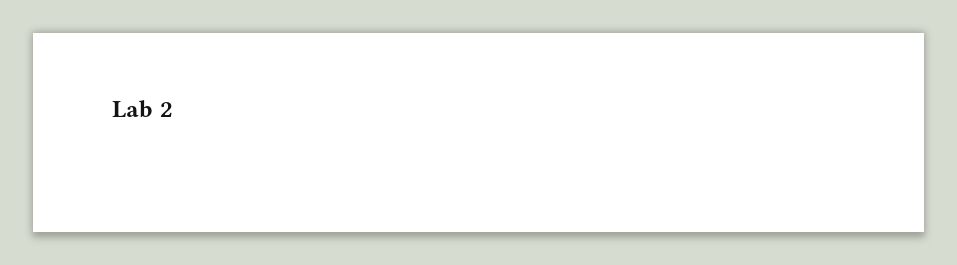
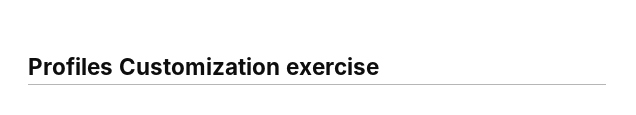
- Lab 2
+ Profiles Customization exercise

